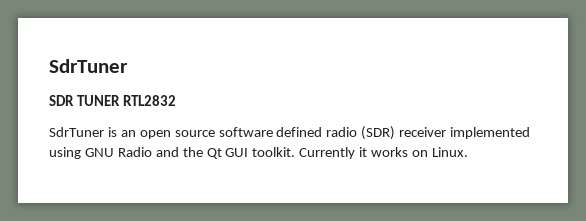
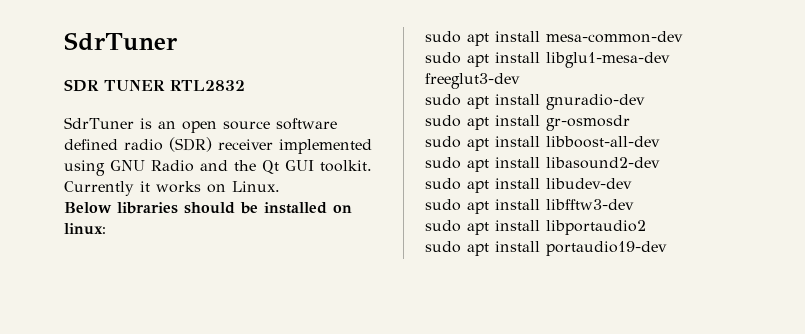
+ Below libraries should be installed on linux:
+ sudo apt install mesa-common-dev
+ sudo apt install libglu1-mesa-dev freeglut3-dev
+ sudo apt install gnuradio-dev
+ sudo apt install gr-osmosdr
+ sudo apt install libboost-all-dev
+ sudo apt install libasound2-dev
+ sudo apt install libudev-dev
+ sudo apt install libfftw3-dev
+ sudo apt install libportaudio2
+ sudo apt install portaudio19-dev

